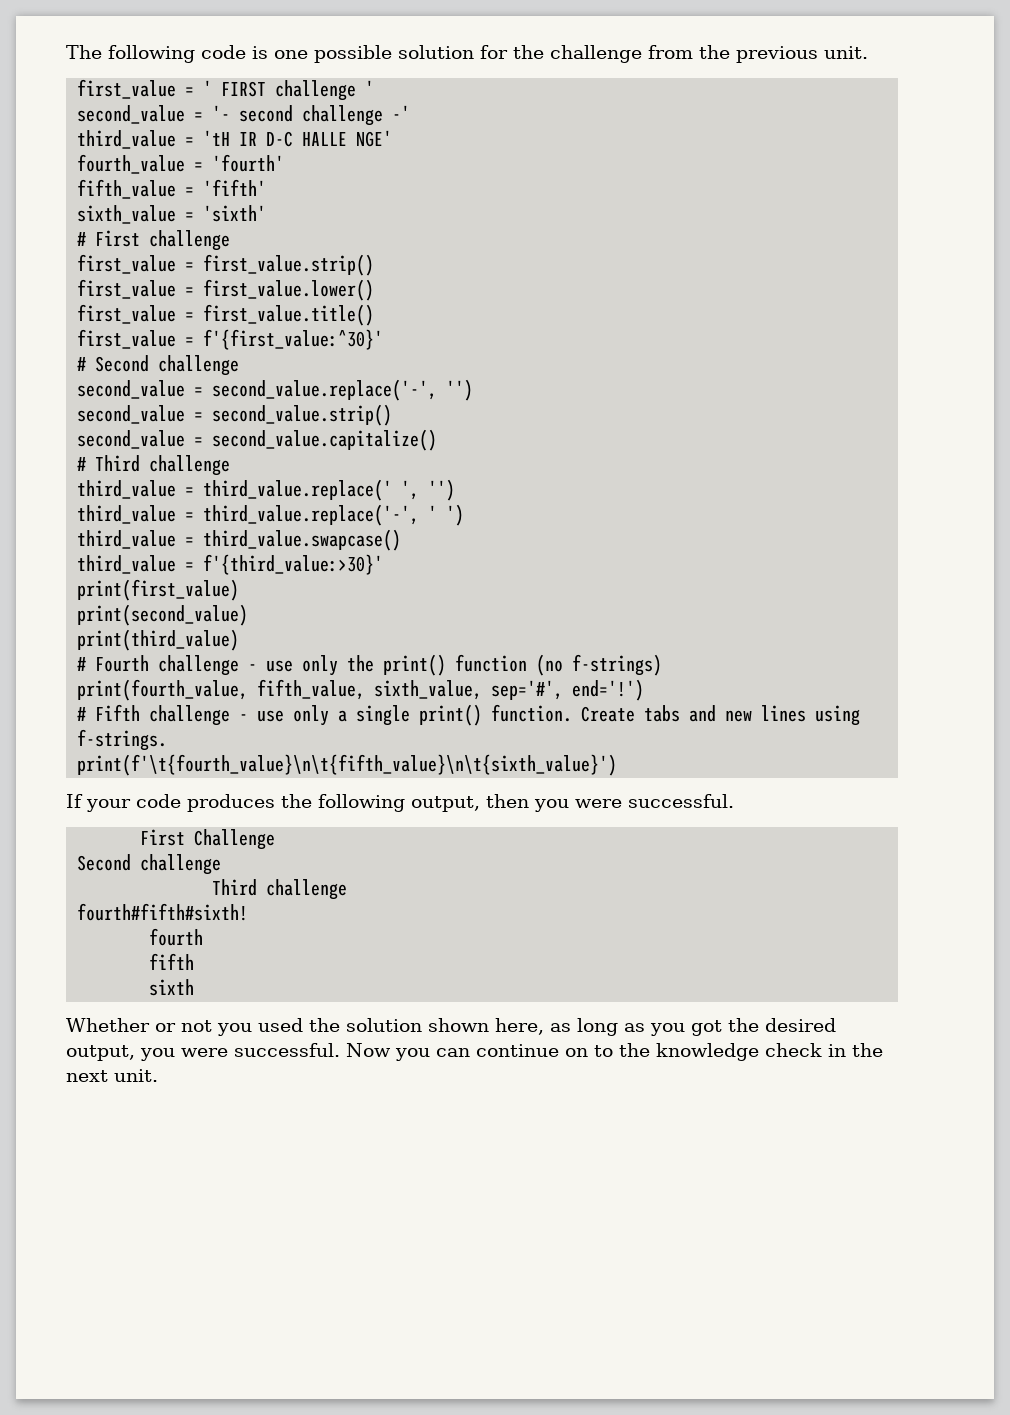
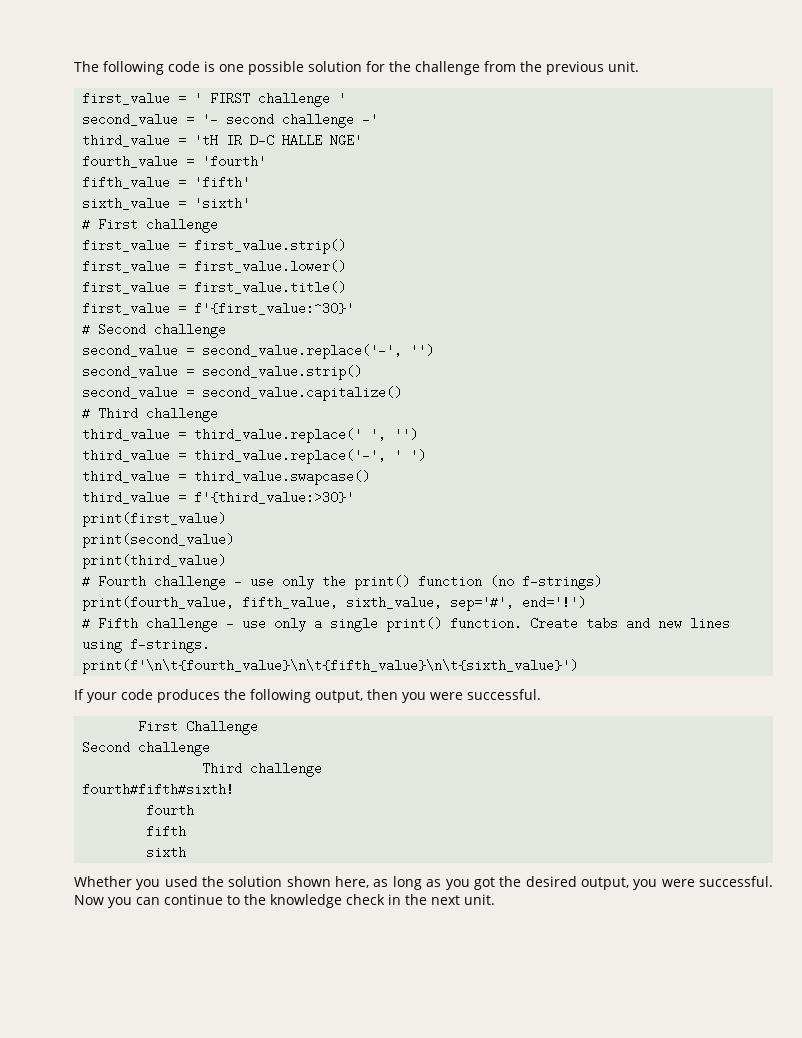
- print(f'\t{fourth_value}\n\t{fifth_value}\n\t{sixth_value}')
+ print(f'\n\t{fourth_value}\n\t{fifth_value}\n\t{sixth_value}')
- Whether or not you used the solution shown here, as long as you got the desired output, you were successful.
+ Whether you used the solution shown here, as long as you got the desired output, you were successful.
- Now you can continue on to the knowledge check in the next unit.
+ Now you can continue to the knowledge check in the next unit.

